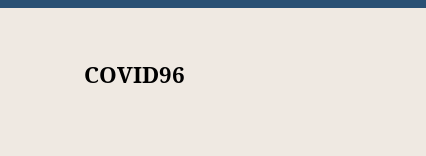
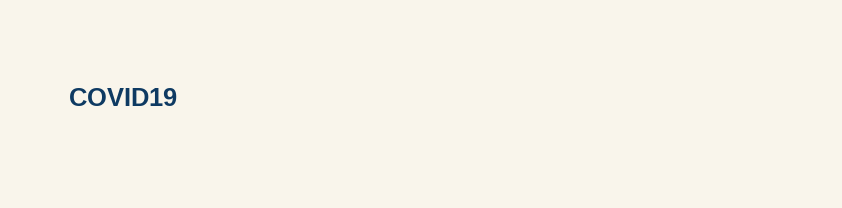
- COVID96
+ COVID19

